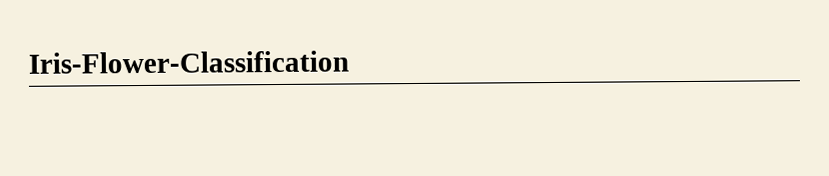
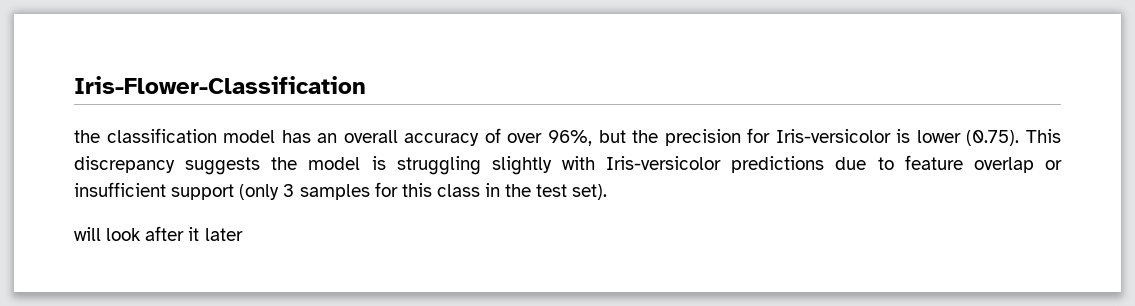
+ the classification model has an overall accuracy of over 96%, but the precision for Iris-versicolor is lower (0.75). This discrepancy suggests the model is struggling slightly with Iris-versicolor predictions due to feature overlap or insufficient support (only 3 samples for this class in the test set).
+ will look after it later

